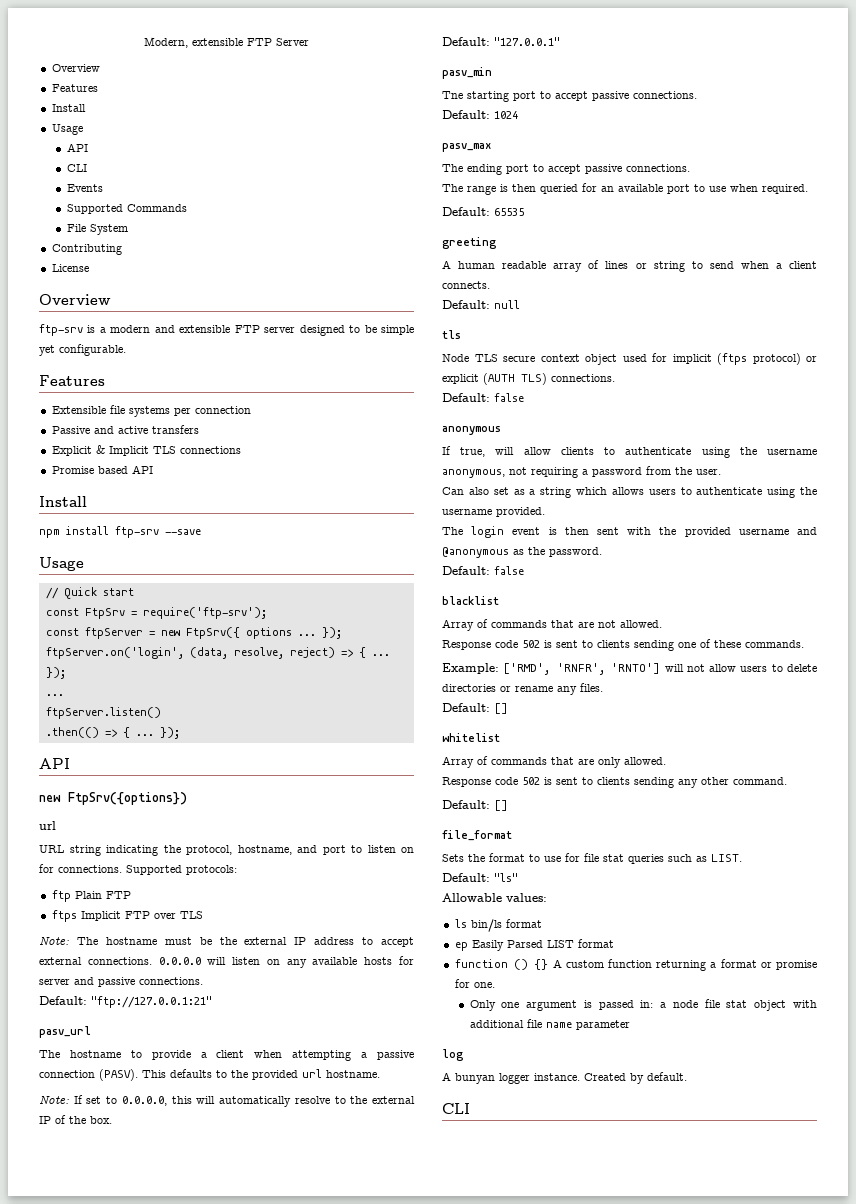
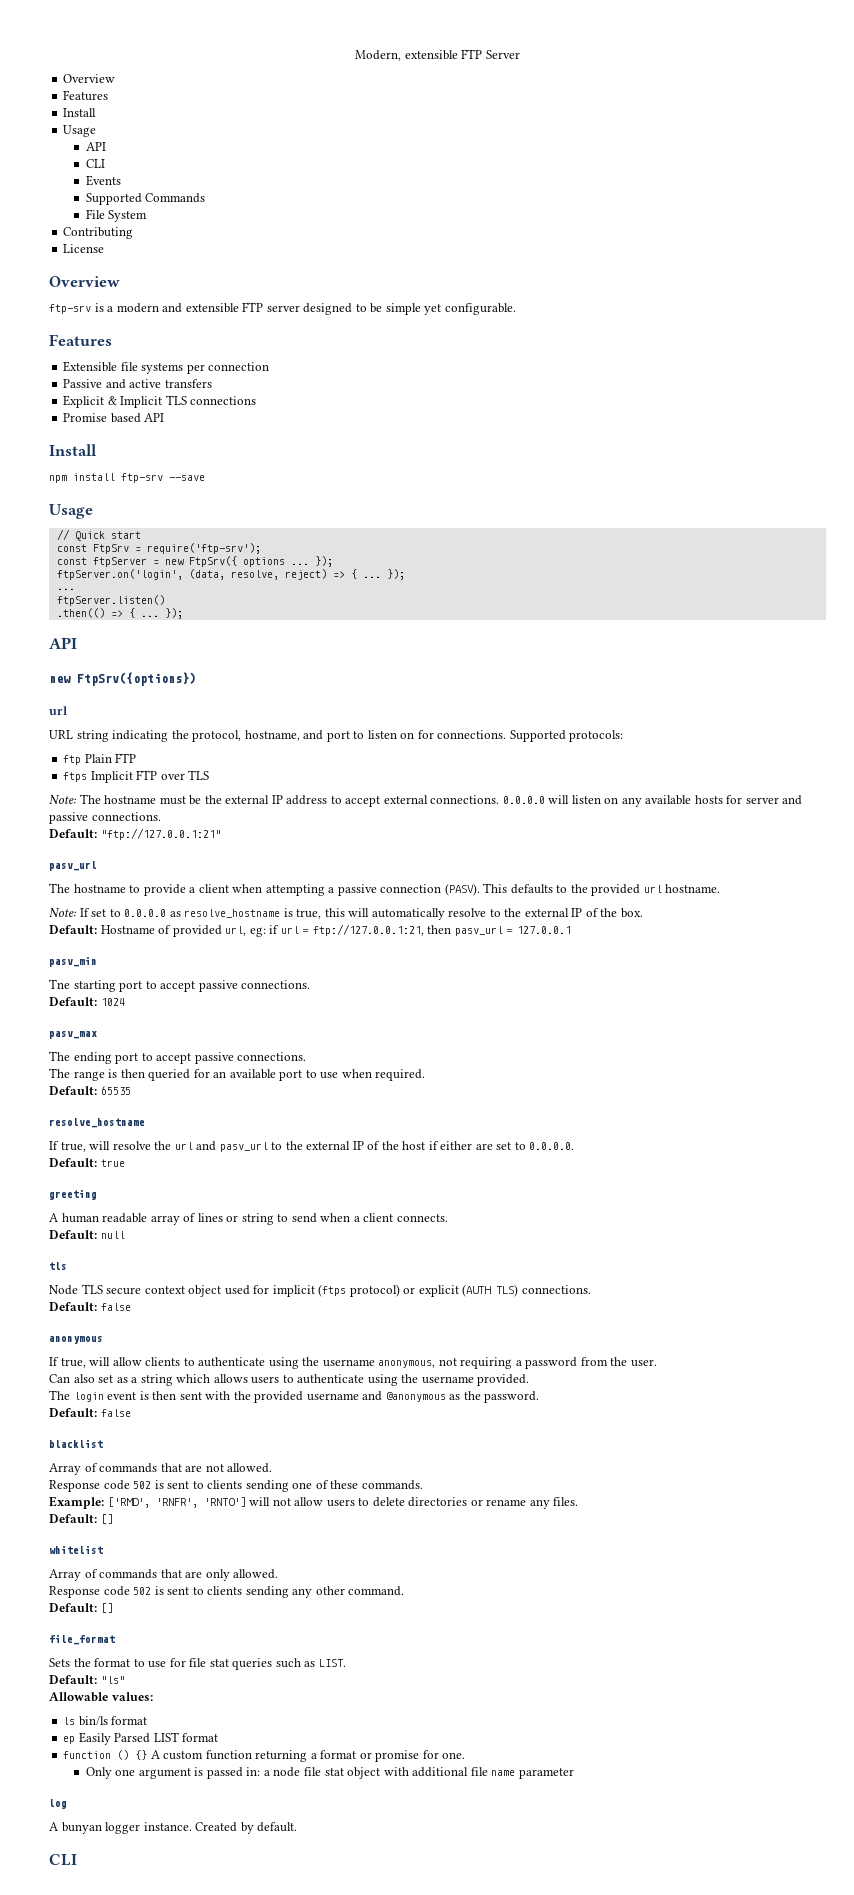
- Note: If set to 0.0.0.0, this will automatically resolve to the external IP of the box.
+ Note: If set to 0.0.0.0 as resolve_hostname is true, this will automatically resolve to the external IP of the box.
- Default: "127.0.0.1"
+ Default: Hostname of provided url, eg: if url = ftp://127.0.0.1:21, then pasv_url = 127.0.0.1
  Default: 65535
+ resolve_hostname
+ If true, will resolve the url and pasv_url to the external IP of the host if either are set to 0.0.0.0.
+ Default: true

